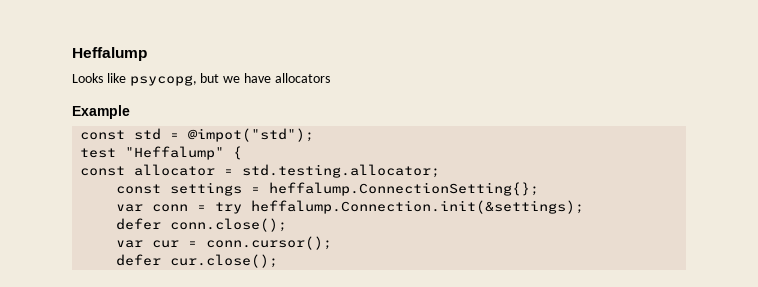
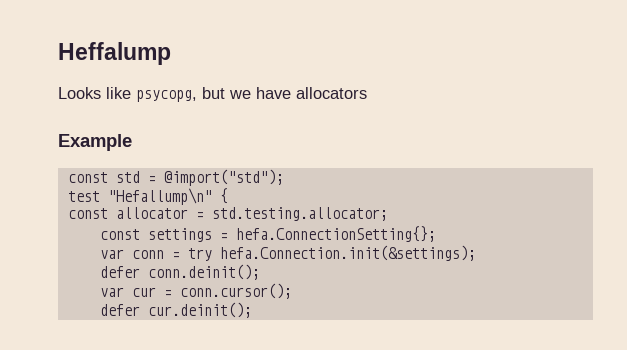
- const std = @impot("std");
+ const std = @import("std");
- test "Heffalump" {
+ test "Hefallump\n" {
- const settings = heffalump.ConnectionSetting{};
+ const settings = hefa.ConnectionSetting{};
- var conn = try heffalump.Connection.init(&settings);
- defer conn.close();
+ var conn = try hefa.Connection.init(&settings);
+ defer conn.deinit();
- defer cur.close();
+ defer cur.deinit();

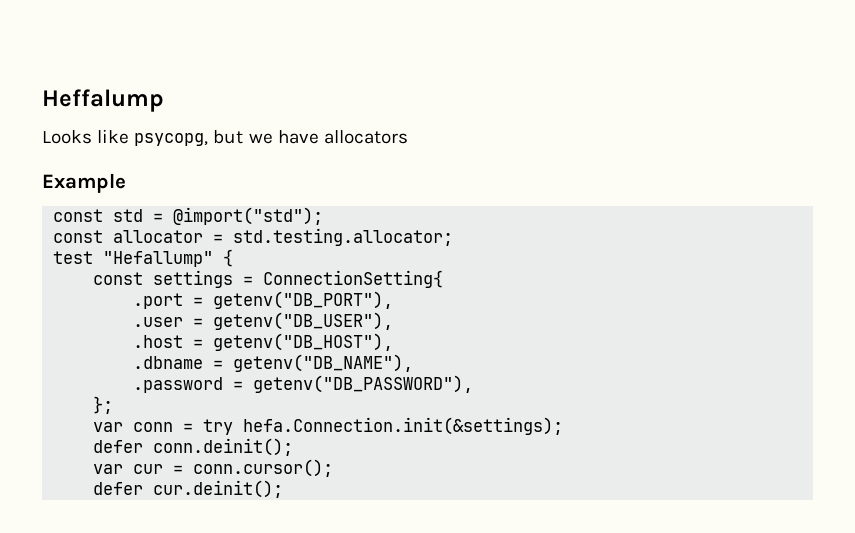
- test "Hefallump\n" {
+ test "Hefallump" {
- const settings = hefa.ConnectionSetting{};
+ const settings = ConnectionSetting{
+ .port = getenv("DB_PORT"),
+ .user = getenv("DB_USER"),
+ .host = getenv("DB_HOST"),
+ .dbname = getenv("DB_NAME"),
+ .password = getenv("DB_PASSWORD"),
+ };

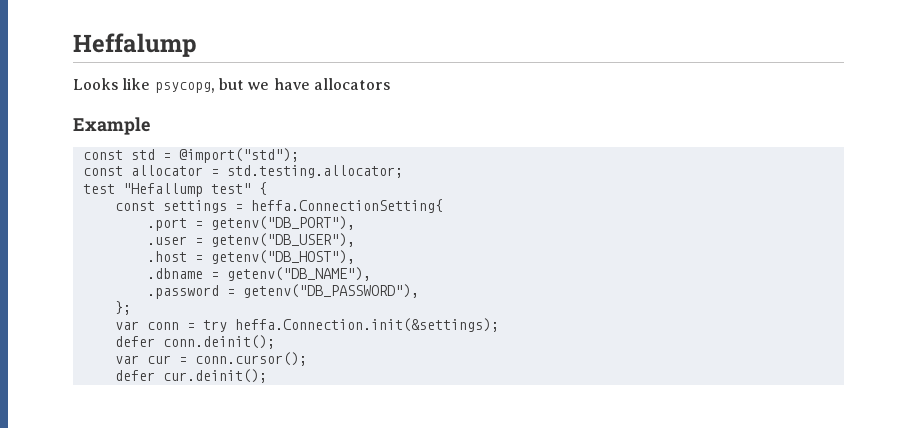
- test "Hefallump" {
+ test "Hefallump test" {
- const settings = ConnectionSetting{
+ const settings = heffa.ConnectionSetting{
- var conn = try hefa.Connection.init(&settings);
+ var conn = try heffa.Connection.init(&settings);

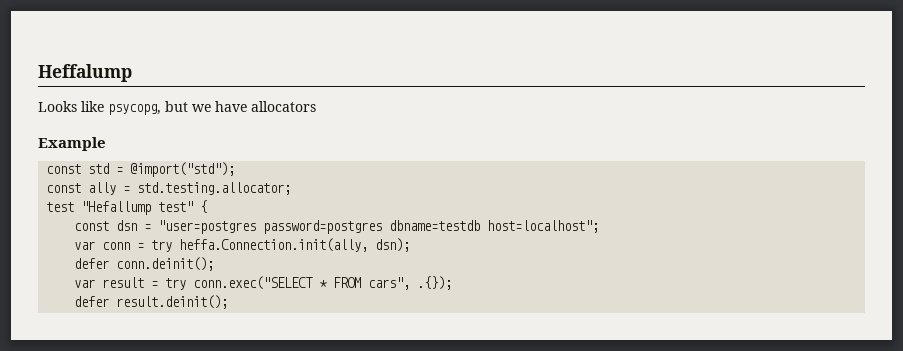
- const allocator = std.testing.allocator;
+ const ally = std.testing.allocator;
- const settings = heffa.ConnectionSetting{
- .port = getenv("DB_PORT"),
- .user = getenv("DB_USER"),
- .host = getenv("DB_HOST"),
- .dbname = getenv("DB_NAME"),
- .password = getenv("DB_PASSWORD"),
- };
+ const dsn = "user=postgres password=postgres dbname=testdb host=localhost";
- var conn = try heffa.Connection.init(&settings);
+ var conn = try heffa.Connection.init(ally, dsn);
- var cur = conn.cursor();
- defer cur.deinit();
+ var result = try conn.exec("SELECT * FROM cars", .{});
+ defer result.deinit();

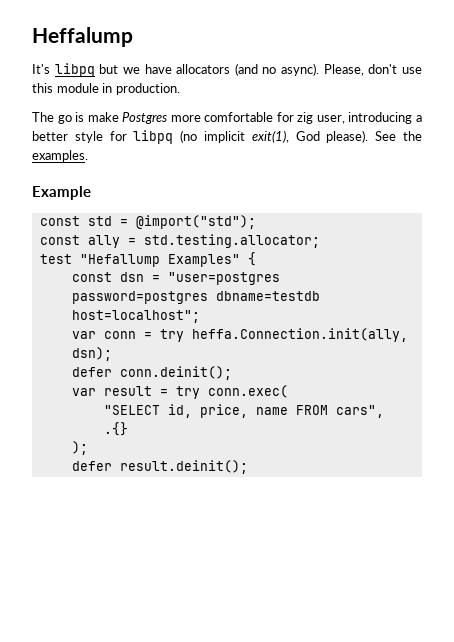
- Looks like psycopg, but we have allocators
+ It's libpq but we have allocators (and no async). Please, don't use this module in production.
+ The go is make Postgres more comfortable for zig user, introducing a better style for libpq (no implicit exit(1), God please). See the examples.
- test "Hefallump test" {
+ test "Hefallump Examples" {
- var result = try conn.exec("SELECT * FROM cars", .{});
+ var result = try conn.exec(
+ "SELECT id, price, name FROM cars", .{}
+ );

